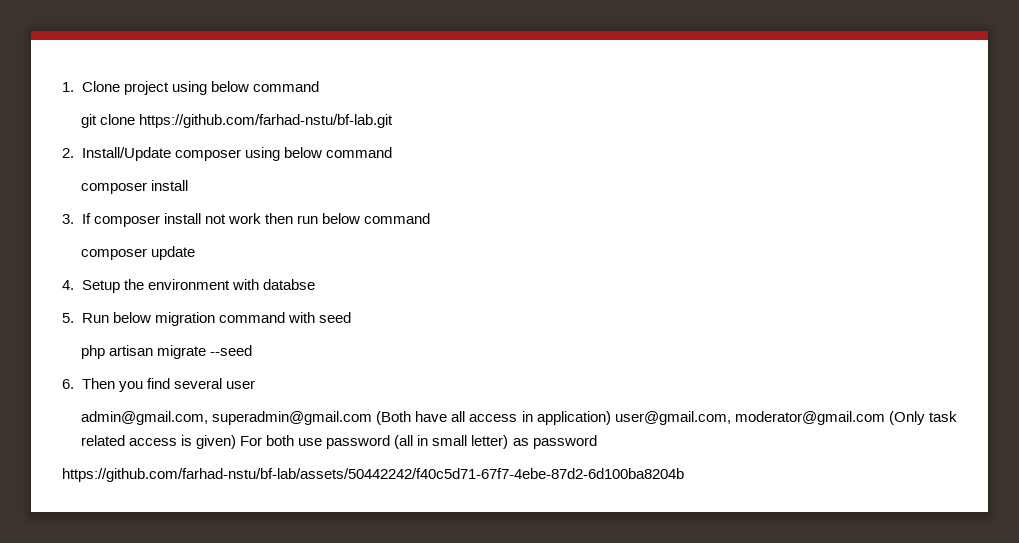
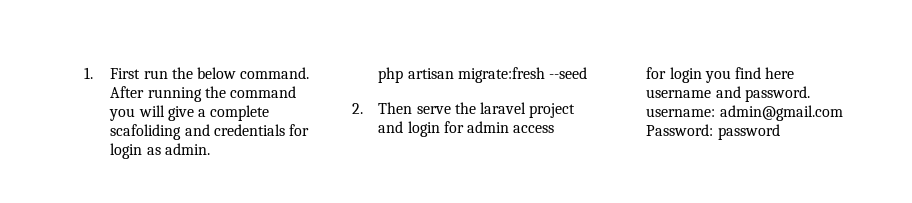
- 1. Clone project using below command
- git clone https://github.com/farhad-nstu/bf-lab.git
- 2. Install/Update composer using below command
- composer install
- 3. If composer install not work then run below command
- composer update
- 4. Setup the environment with databse
- 5. Run below migration command with seed
+ 1. First run the below command. After running the command you will give a complete scafoliding and credentials for login as admin.
- php artisan migrate --seed
+ php artisan migrate:fresh --seed
- 6. Then you find several user
- admin@gmail.com, superadmin@gmail.com (Both have all access in application) user@gmail.com, moderator@gmail.com (Only task related access is given) For both use password (all in small letter) as password
- https://github.com/farhad-nstu/bf-lab/assets/50442242/f40c5d71-67f7-4ebe-87d2-6d100ba8204b
+ 2. Then serve the laravel project and login for admin access
+ for login you find here username and password. username: admin@gmail.com Password: password

